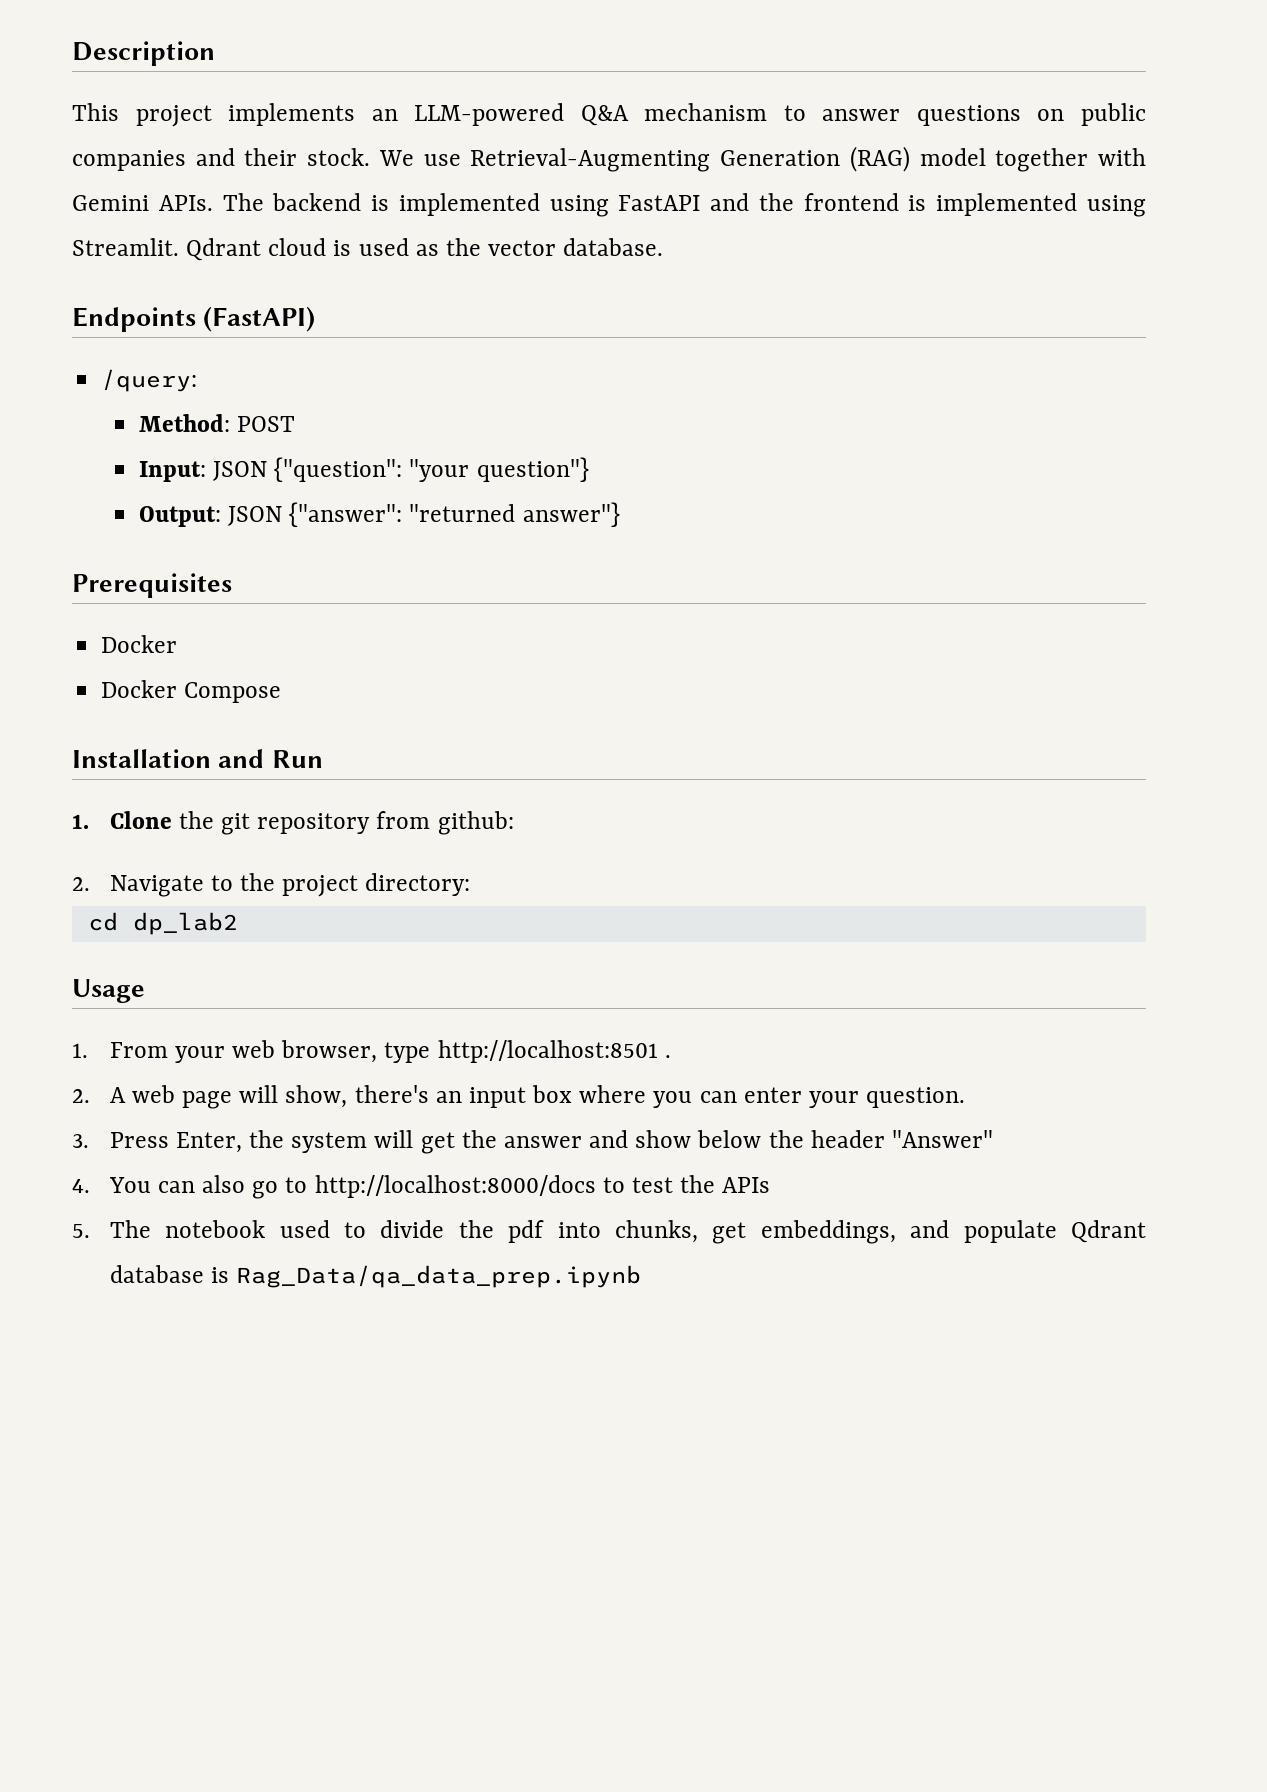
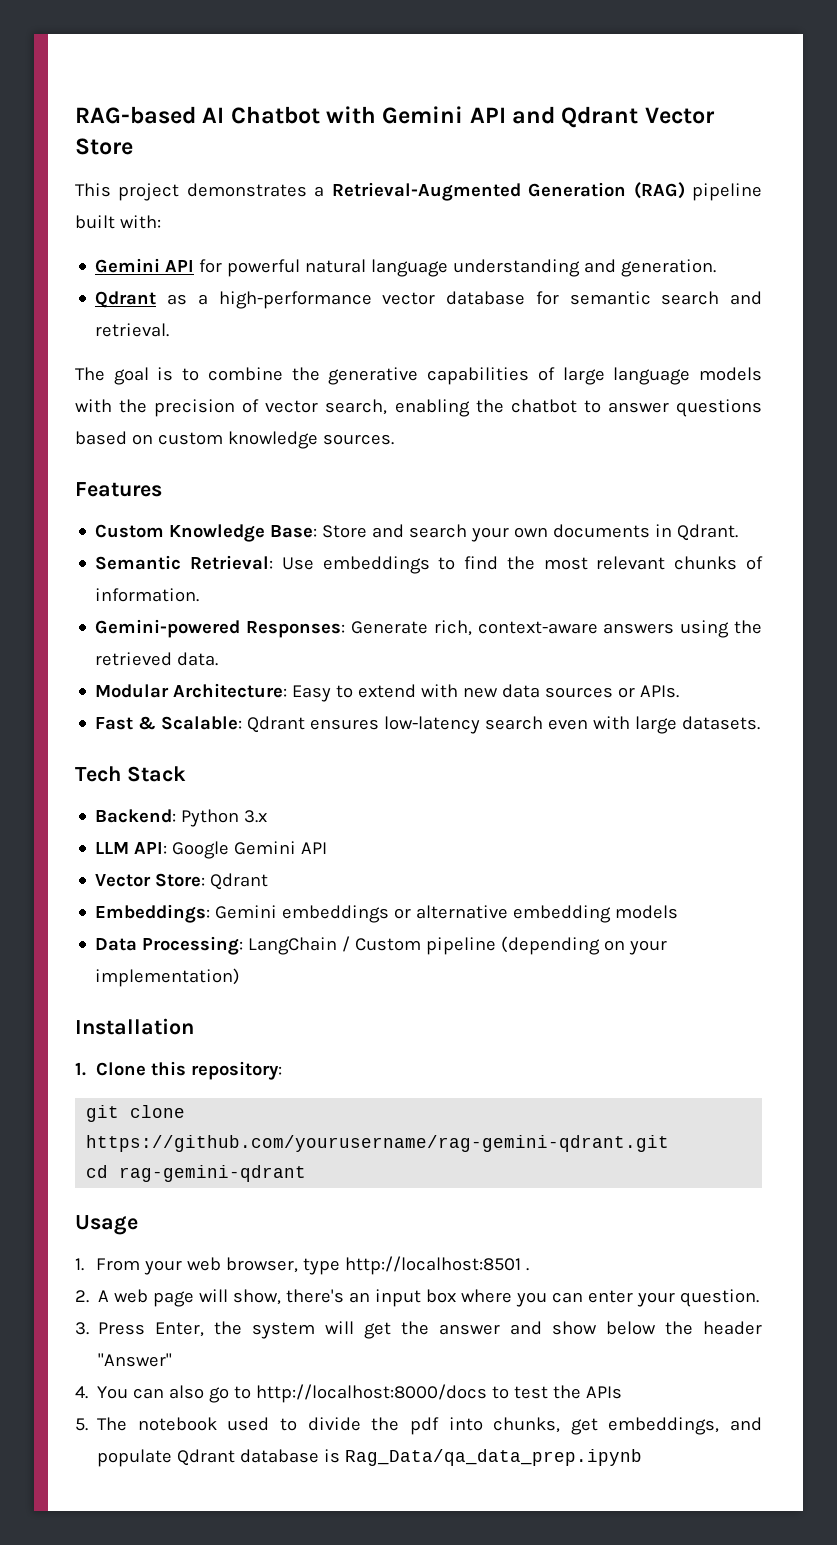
- Description
- This project implements an LLM-powered Q&A mechanism to answer questions on public companies and their stock. We use Retrieval-Augmenting Generation (RAG) model together with Gemini APIs. The backend is implemented using FastAPI and the frontend is implemented using Streamlit. Qdrant cloud is used as the vector database.
- Endpoints (FastAPI)
- /query:
- Method: POST
- Input: JSON {"question": "your question"}
- Output: JSON {"answer": "returned answer"}
- Prerequisites
- Docker
- Docker Compose
+ RAG-based AI Chatbot with Gemini API and Qdrant Vector Store
+ This project demonstrates a Retrieval-Augmented Generation (RAG) pipeline built with:
+ Gemini API for powerful natural language understanding and generation.
+ Qdrant as a high-performance vector database for semantic search and retrieval.
+ The goal is to combine the generative capabilities of large language models with the precision of vector search, enabling the chatbot to answer questions based on custom knowledge sources.
+ Features
+ Custom Knowledge Base: Store and search your own documents in Qdrant.
+ Semantic Retrieval: Use embeddings to find the most relevant chunks of information.
+ Gemini-powered Responses: Generate rich, context-aware answers using the retrieved data.
+ Modular Architecture: Easy to extend with new data sources or APIs.
+ Fast & Scalable: Qdrant ensures low-latency search even with large datasets.
+ Tech Stack
+ Backend: Python 3.x
+ LLM API: Google Gemini API
+ Vector Store: Qdrant
+ Embeddings: Gemini embeddings or alternative embedding models
+ Data Processing: LangChain / Custom pipeline (depending on your implementation)
- Installation and Run
+ Installation
- 1. Clone the git repository from github:
- 2. Navigate to the project directory:
+ 1. Clone this repository:
+ git clone https://github.com/yourusername/rag-gemini-qdrant.git
- cd dp_lab2
+ cd rag-gemini-qdrant

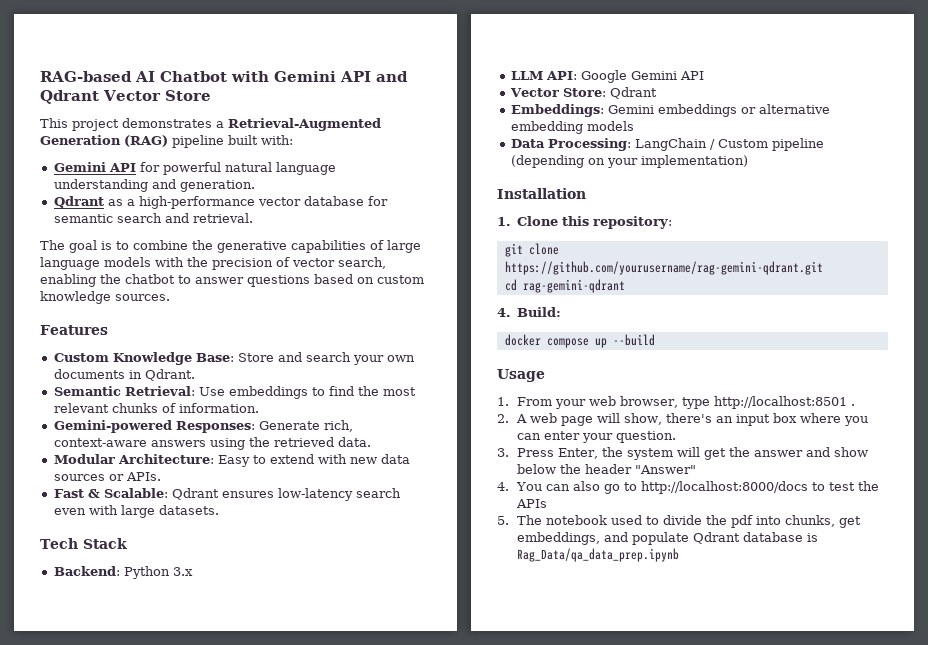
+ 4. Build:
+ docker compose up --build

